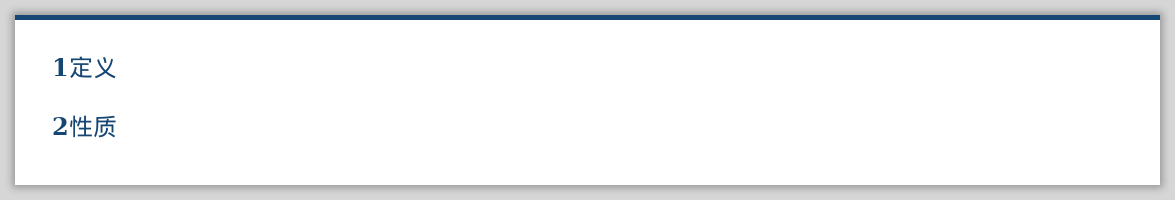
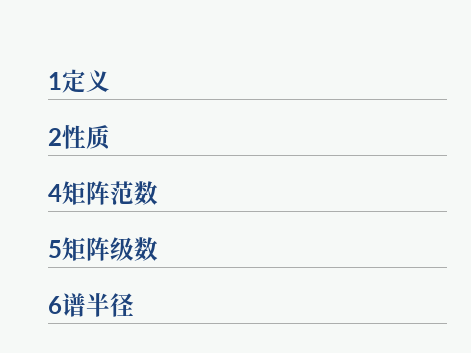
+ 4矩阵范数
+ 5矩阵级数
+ 6谱半径

